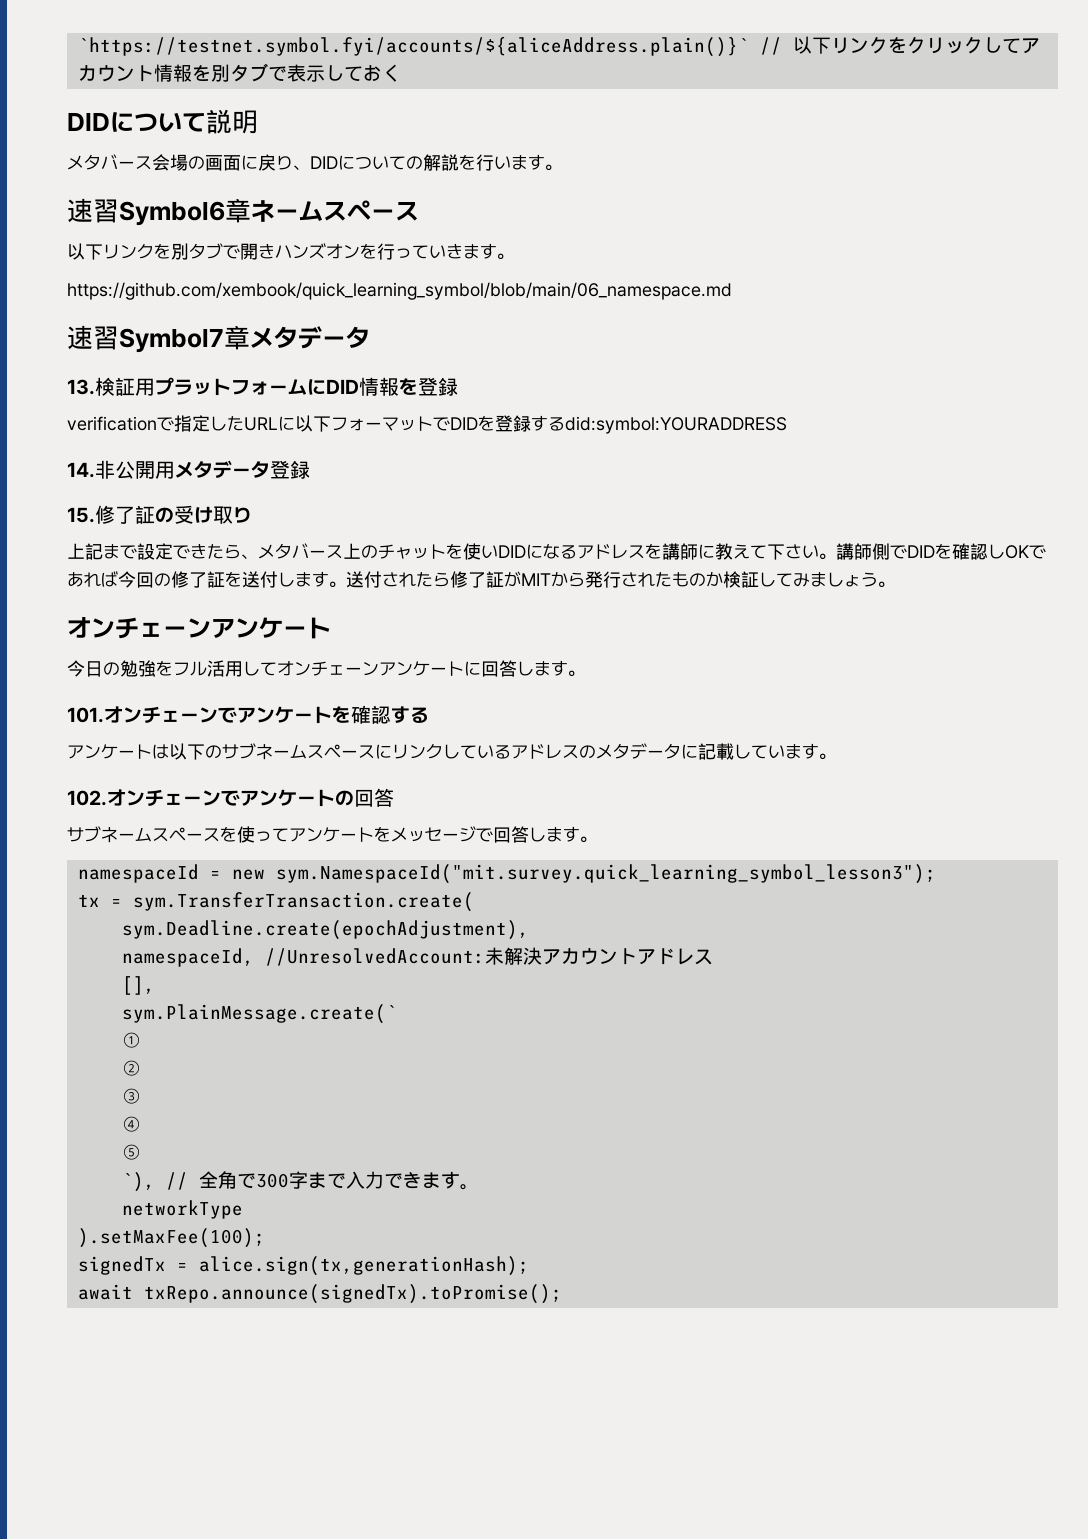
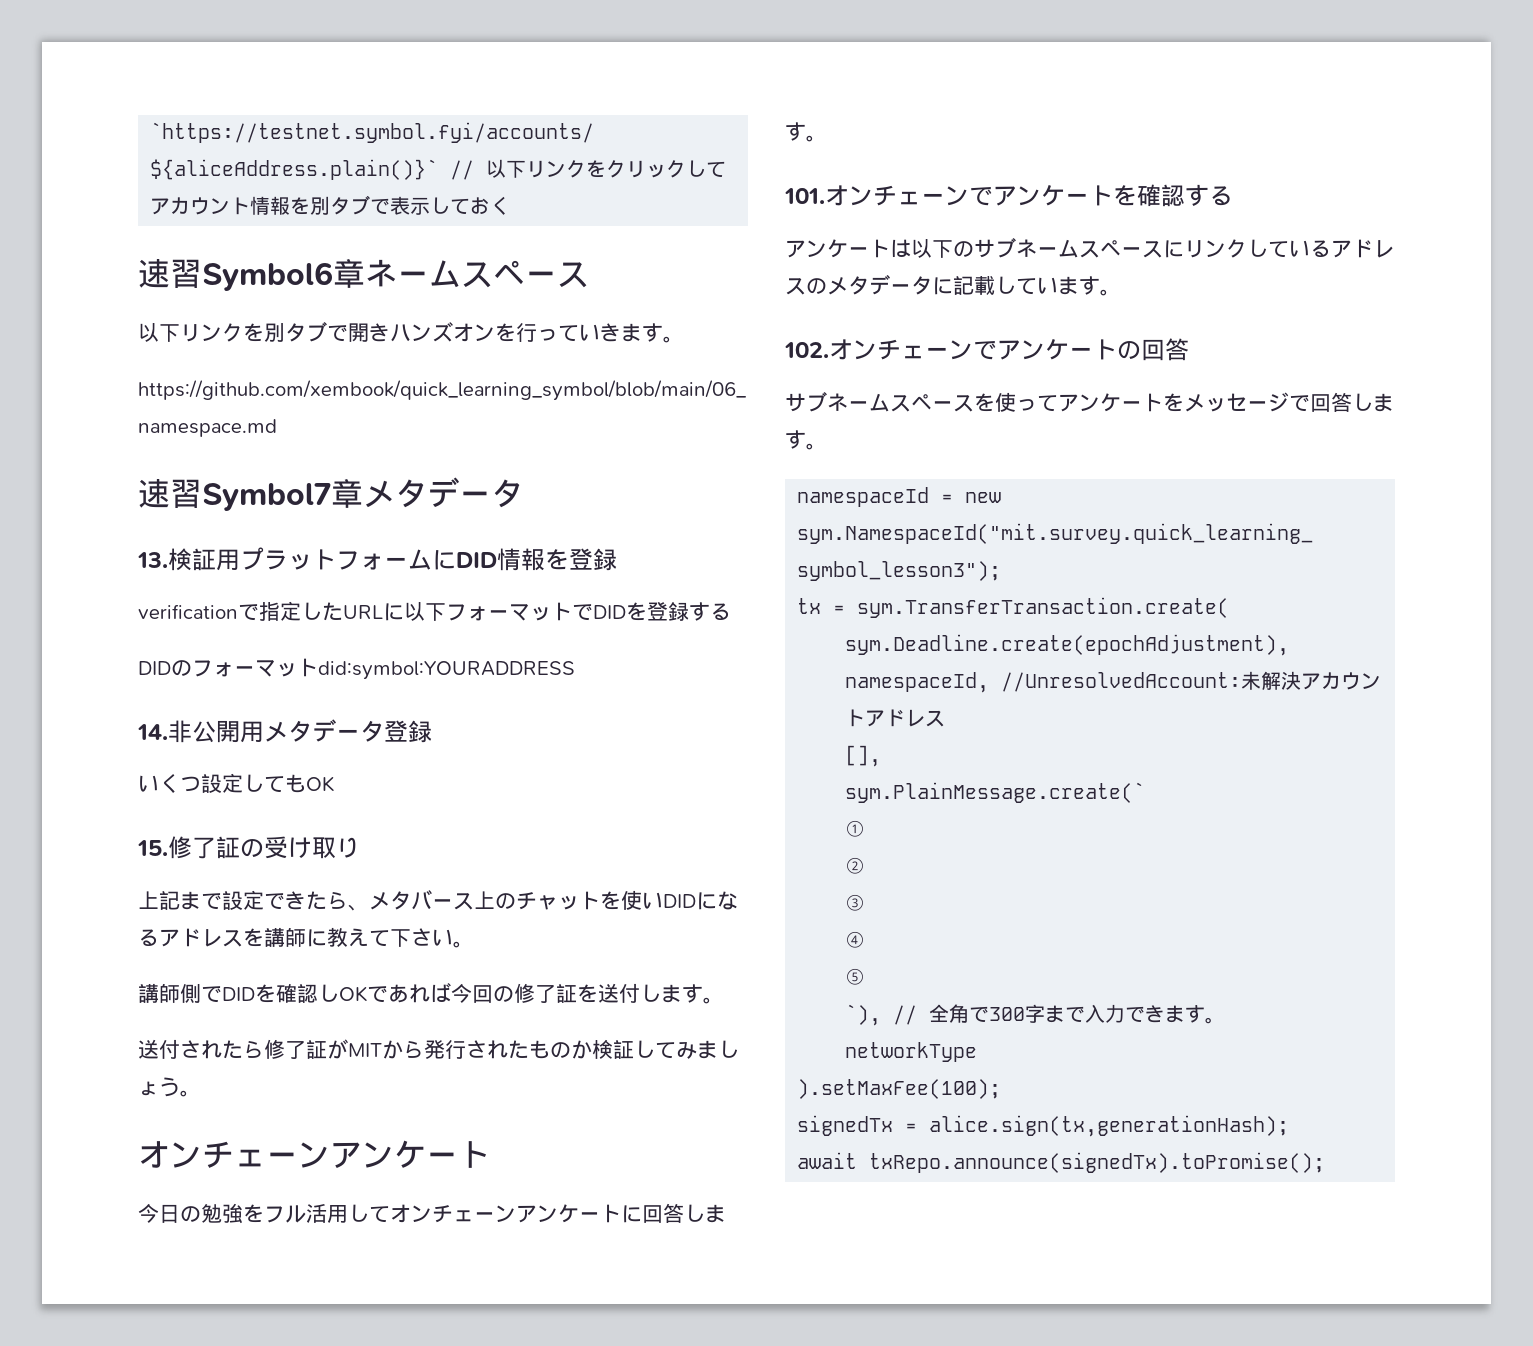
- DIDについて説明
- メタバース会場の画面に戻り、DIDについての解説を行います。
- verificationで指定したURLに以下フォーマットでDIDを登録するdid:symbol:YOURADDRESS
+ verificationで指定したURLに以下フォーマットでDIDを登録する
+ DIDのフォーマットdid:symbol:YOURADDRESS
+ いくつ設定してもOK
- 上記まで設定できたら、メタバース上のチャットを使いDIDになるアドレスを講師に教えて下さい。講師側でDIDを確認しOKであれば今回の修了証を送付します。送付されたら修了証がMITから発行されたものか検証してみましょう。
+ 上記まで設定できたら、メタバース上のチャットを使いDIDになるアドレスを講師に教えて下さい。
+ 講師側でDIDを確認しOKであれば今回の修了証を送付します。
+ 送付されたら修了証がMITから発行されたものか検証してみましょう。

